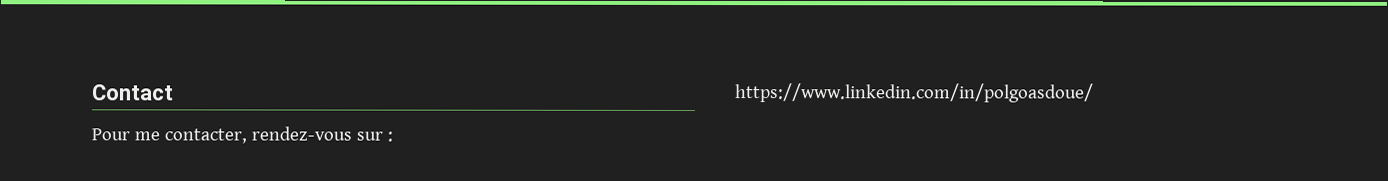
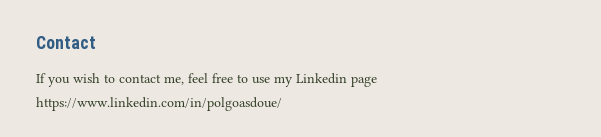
- Pour me contacter, rendez-vous sur : https://www.linkedin.com/in/polgoasdoue/
+ If you wish to contact me, feel free to use my Linkedin page https://www.linkedin.com/in/polgoasdoue/

